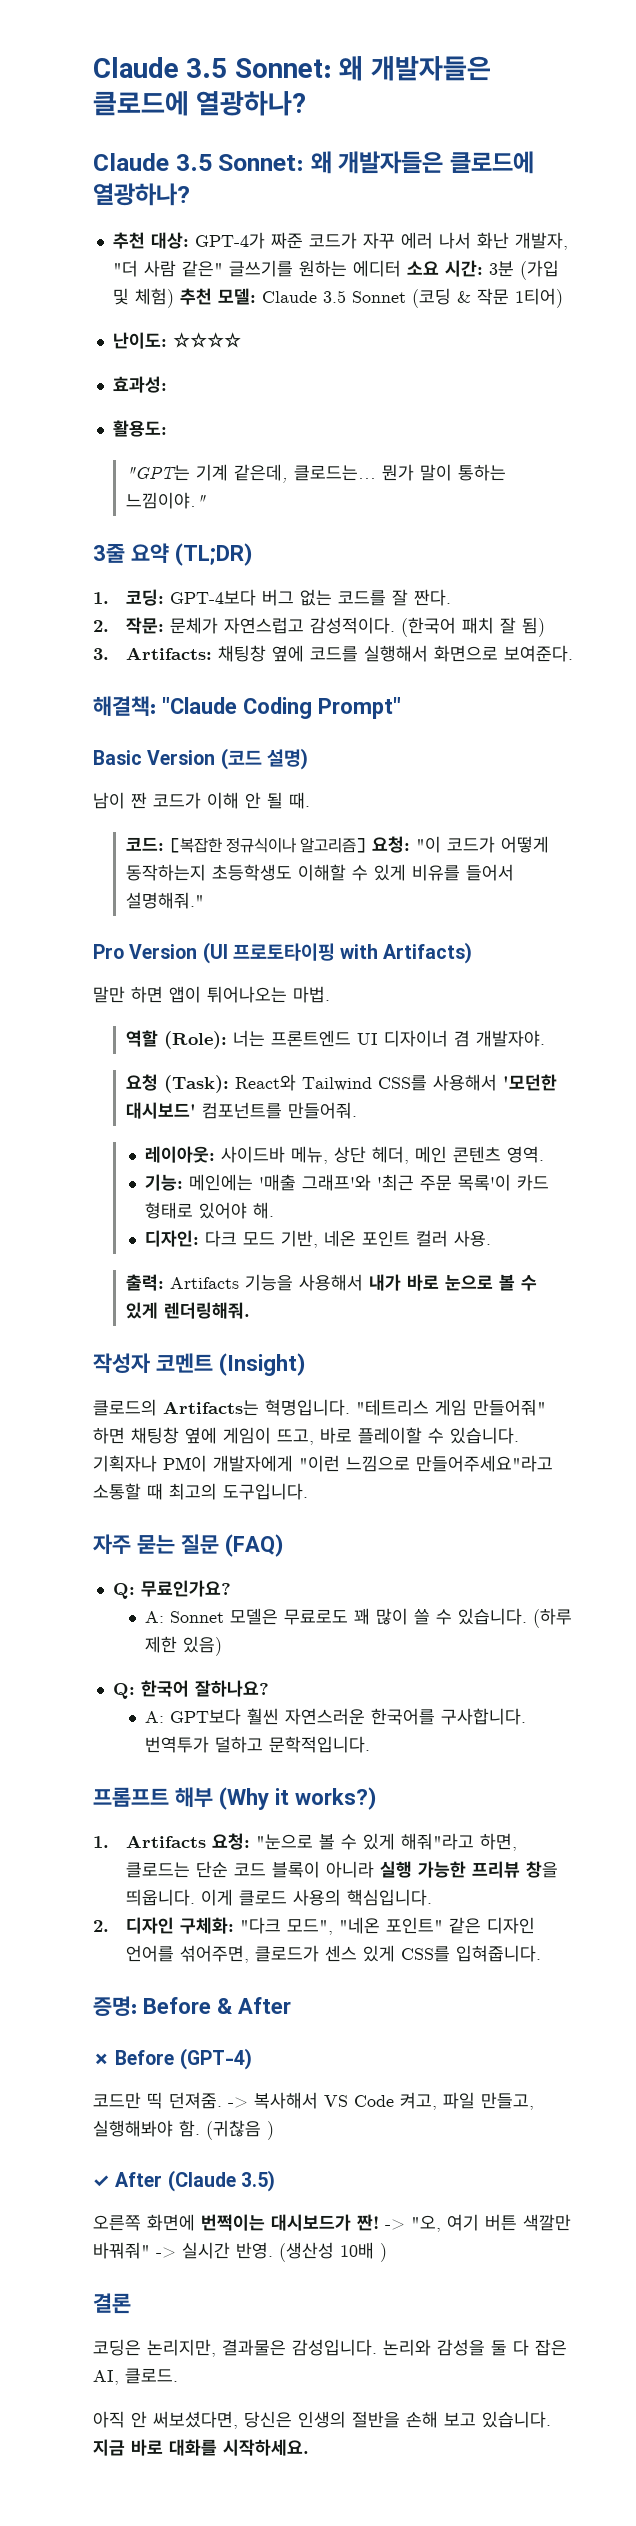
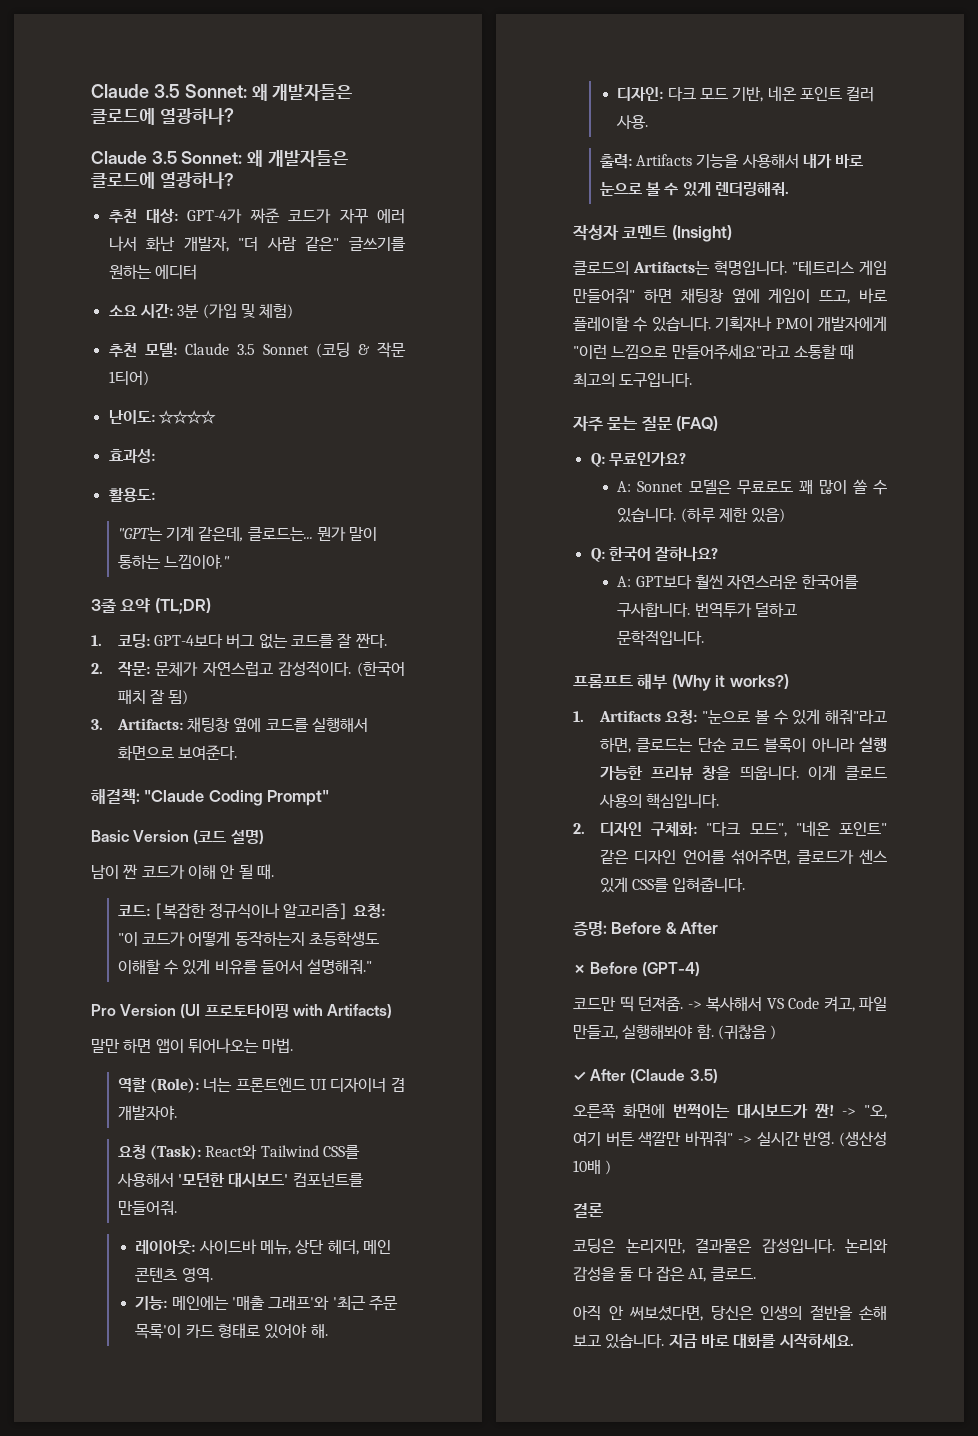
- 추천 대상: GPT-4가 짜준 코드가 자꾸 에러 나서 화난 개발자, "더 사람 같은" 글쓰기를 원하는 에디터 소요 시간: 3분 (가입 및 체험) 추천 모델: Claude 3.5 Sonnet (코딩 & 작문 1티어)
+ 추천 대상: GPT-4가 짜준 코드가 자꾸 에러 나서 화난 개발자, "더 사람 같은" 글쓰기를 원하는 에디터
+ 소요 시간: 3분 (가입 및 체험)
+ 추천 모델: Claude 3.5 Sonnet (코딩 & 작문 1티어)

